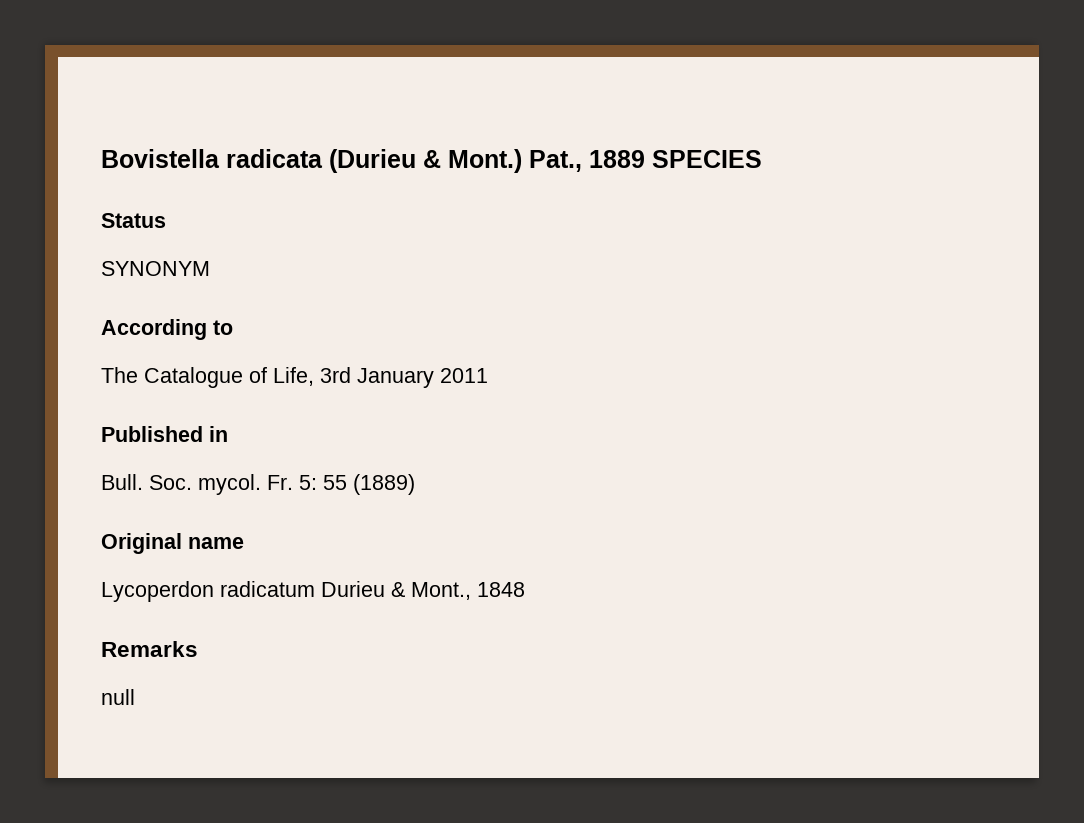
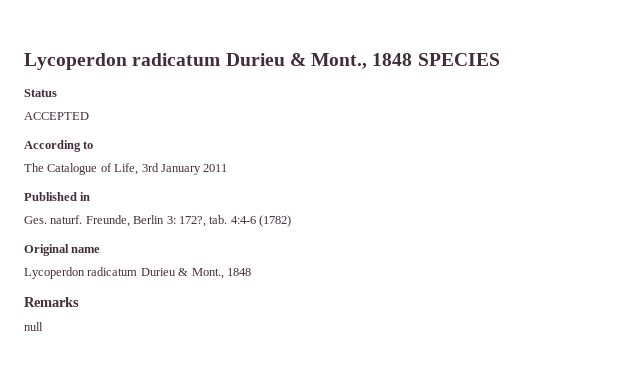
- Bovistella radicata (Durieu & Mont.) Pat., 1889 SPECIES
+ Lycoperdon radicatum Durieu & Mont., 1848 SPECIES
- SYNONYM
+ ACCEPTED
- Bull. Soc. mycol. Fr. 5: 55 (1889)
+ Ges. naturf. Freunde, Berlin 3: 172?, tab. 4:4-6 (1782)

